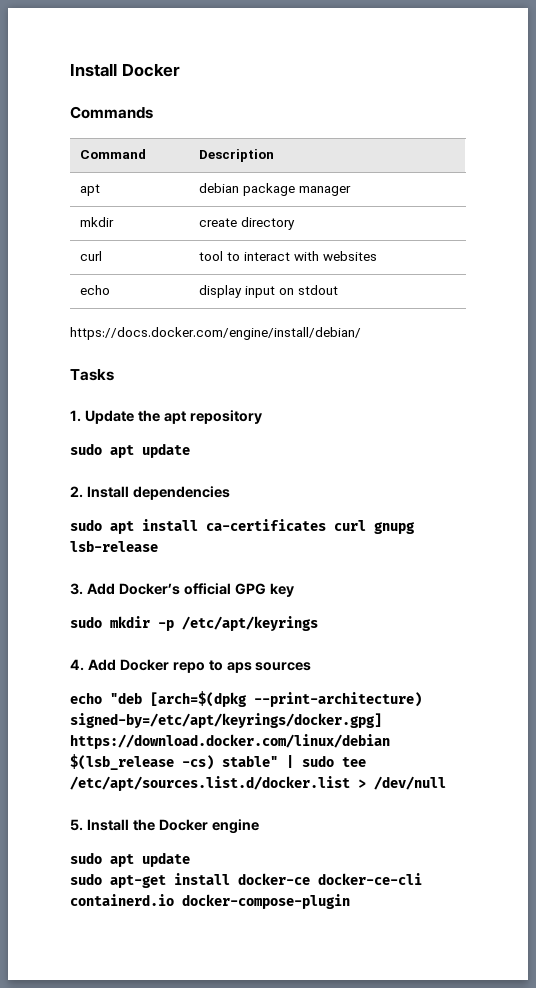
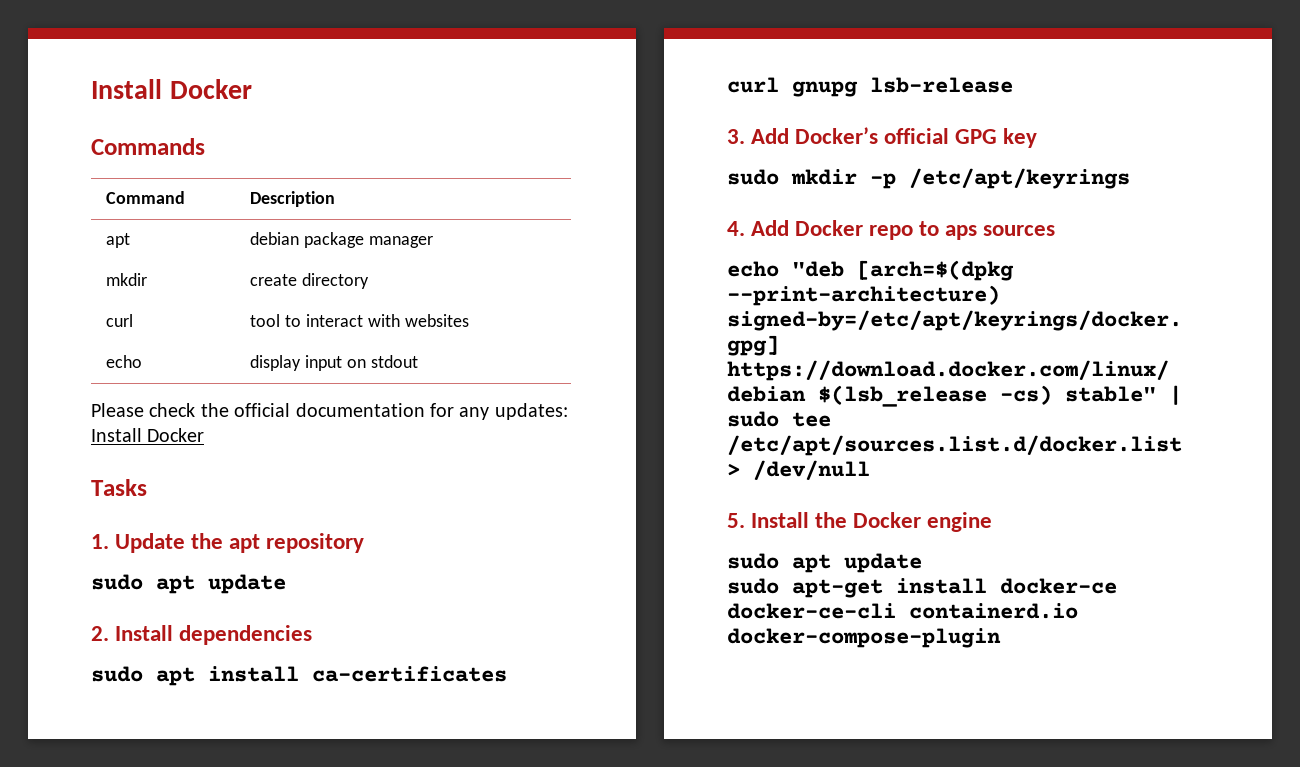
- https://docs.docker.com/engine/install/debian/
+ Please check the official documentation for any updates: Install Docker

